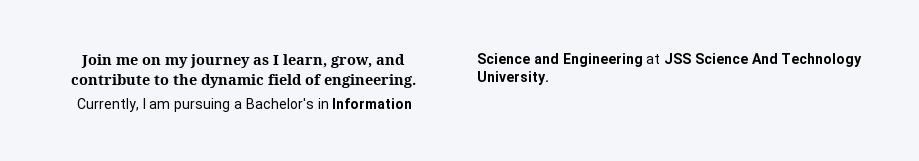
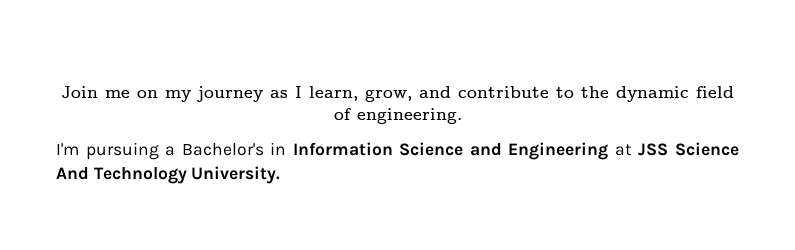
- Currently, I am pursuing a Bachelor's in Information Science and Engineering at JSS Science And Technology University.
+ I'm pursuing a Bachelor's in Information Science and Engineering at JSS Science And Technology University.

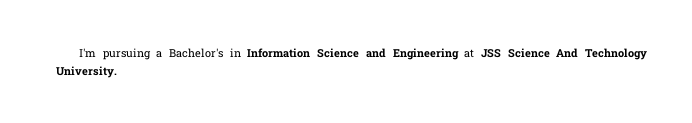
- Join me on my journey as I learn, grow, and contribute to the dynamic field of engineering.

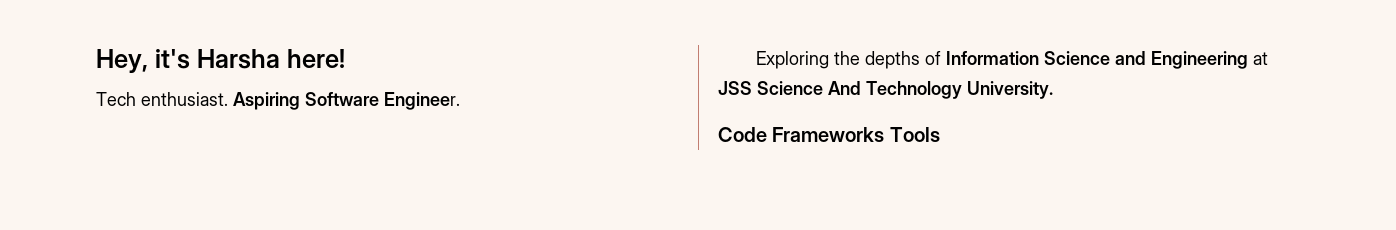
- I'm pursuing a Bachelor's in Information Science and Engineering at JSS Science And Technology University.
+ Hey, it's Harsha here!
+ Tech enthusiast. Aspiring Software Engineer.
+ Exploring the depths of Information Science and Engineering at JSS Science And Technology University.
+ Code Frameworks Tools

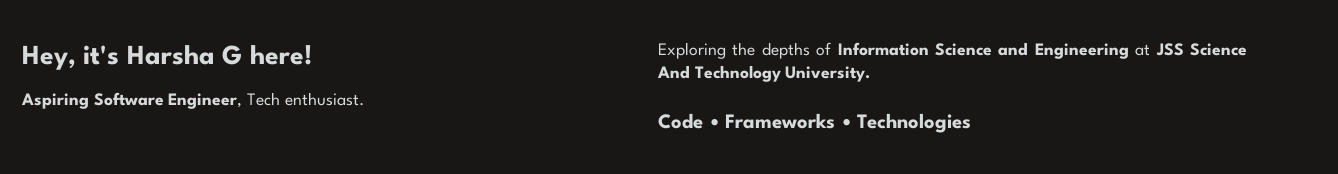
- Hey, it's Harsha here!
+ Hey, it's Harsha G here!
- Tech enthusiast. Aspiring Software Engineer.
+ Aspiring Software Engineer, Tech enthusiast.
- Code Frameworks Tools
+ Code • Frameworks • Technologies

